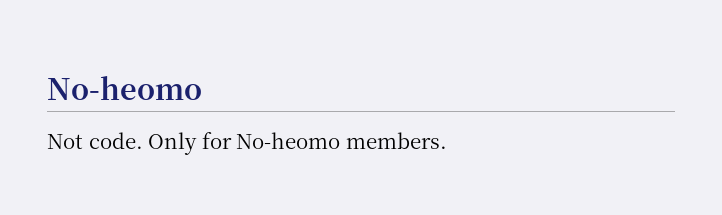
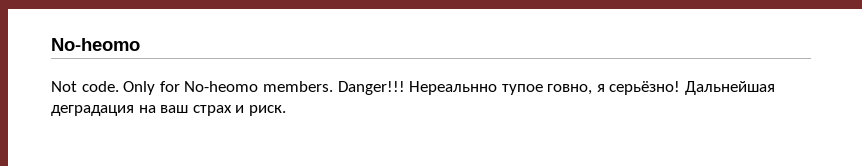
+ Danger!!! Нереальнно тупое говно, я серьёзно! Дальнейшая деградация на ваш страх и риск.

